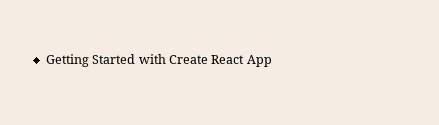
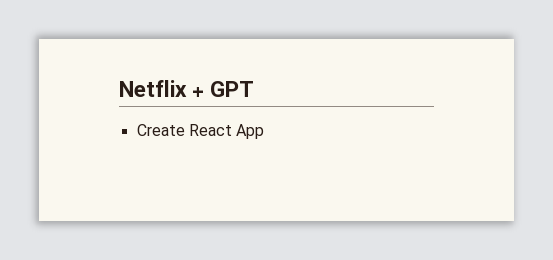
- Getting Started with Create React App
+ Netflix + GPT
+ Create React App

